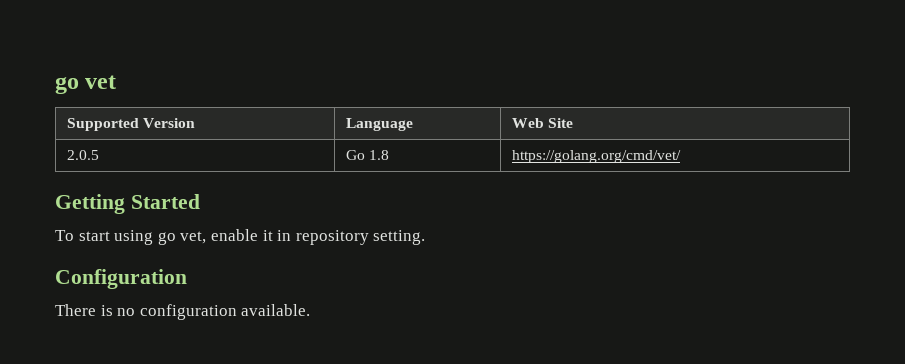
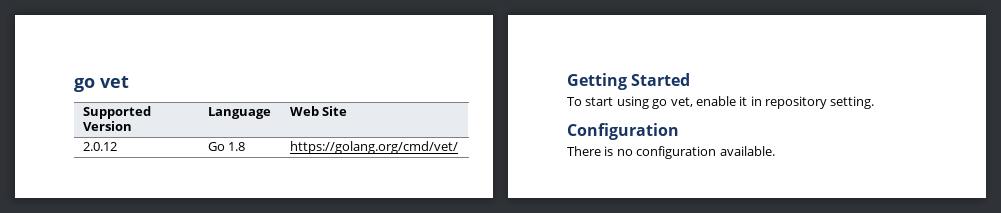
- 2.0.5 | Go 1.8 | https://golang.org/cmd/vet/
+ 2.0.12 | Go 1.8 | https://golang.org/cmd/vet/

